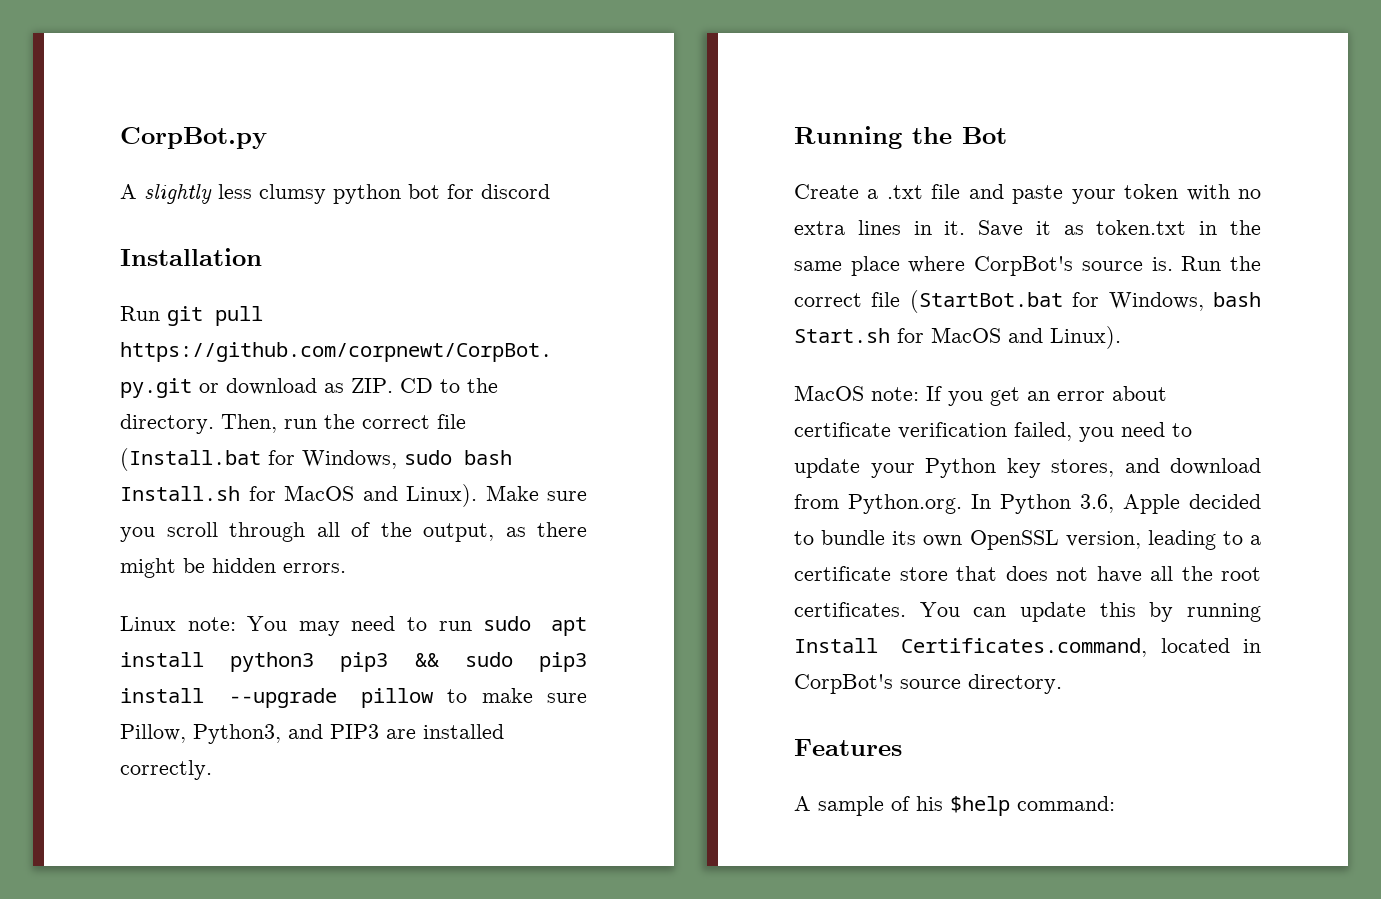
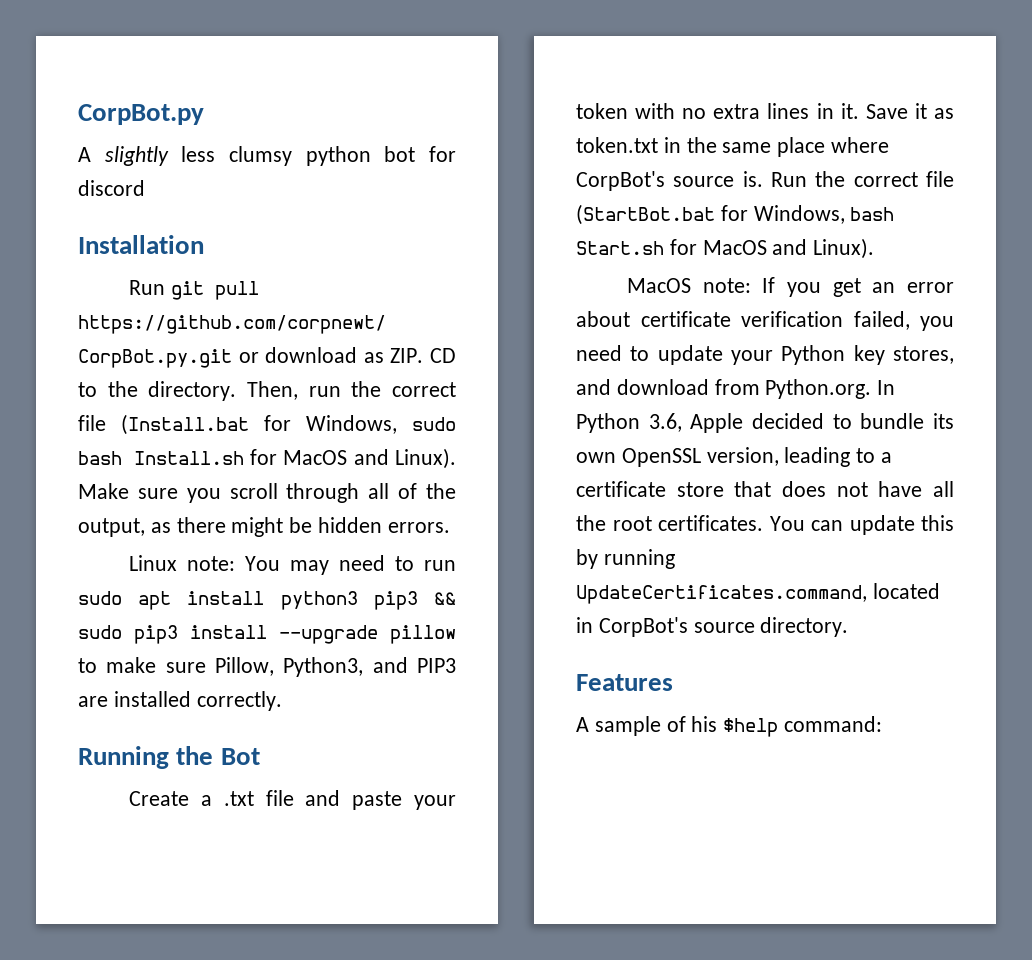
- You can update this by running Install Certificates.command, located in CorpBot's source directory.
+ You can update this by running UpdateCertificates.command, located in CorpBot's source directory.

